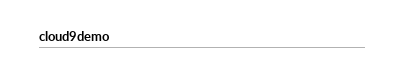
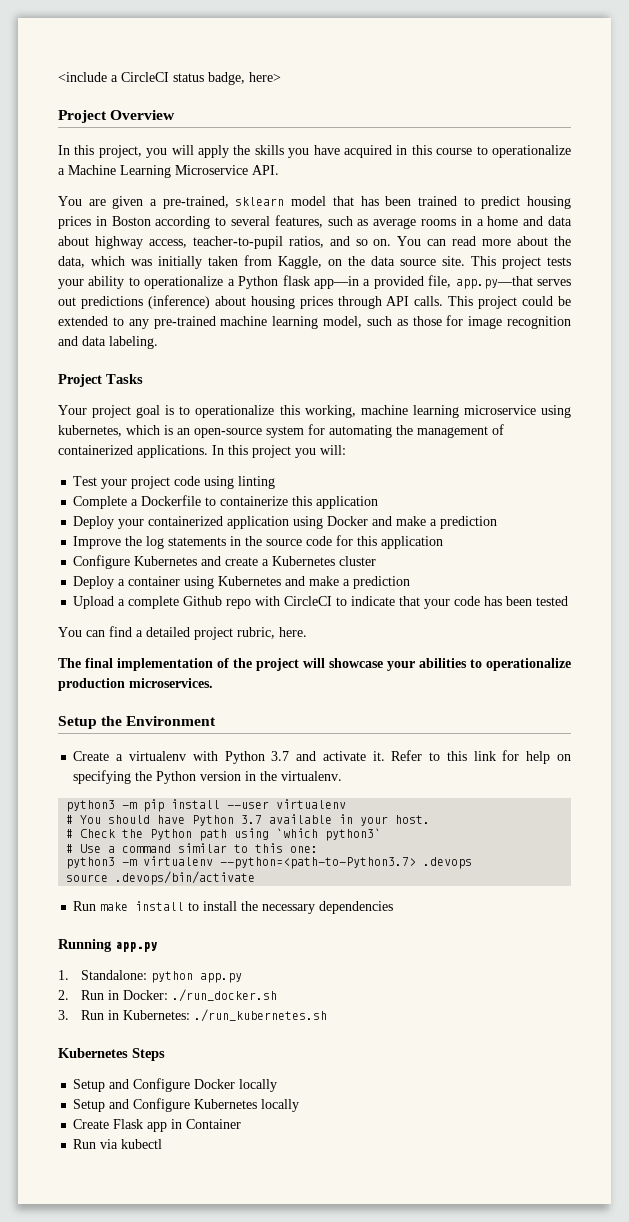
- cloud9demo
+ <include a CircleCI status badge, here>
+ Project Overview
+ In this project, you will apply the skills you have acquired in this course to operationalize a Machine Learning Microservice API.
+ You are given a pre-trained, sklearn model that has been trained to predict housing prices in Boston according to several features, such as average rooms in a home and data about highway access, teacher-to-pupil ratios, and so on. You can read more about the data, which was initially taken from Kaggle, on the data source site. This project tests your ability to operationalize a Python flask app—in a provided file, app.py—that serves out predictions (inference) about housing prices through API calls. This project could be extended to any pre-trained machine learning model, such as those for image recognition and data labeling.
+ Project Tasks
+ Your project goal is to operationalize this working, machine learning microservice using kubernetes, which is an open-source system for automating the management of containerized applications. In this project you will:
+ Test your project code using linting
+ Complete a Dockerfile to containerize this application
+ Deploy your containerized application using Docker and make a prediction
+ Improve the log statements in the source code for this application
+ Configure Kubernetes and create a Kubernetes cluster
+ Deploy a container using Kubernetes and make a prediction
+ Upload a complete Github repo with CircleCI to indicate that your code has been tested
+ You can find a detailed project rubric, here.
+ The final implementation of the project will showcase your abilities to operationalize production microservices.
+ Setup the Environment
+ Create a virtualenv with Python 3.7 and activate it. Refer to this link for help on specifying the Python version in the virtualenv.
+ python3 -m pip install --user virtualenv
+ # You should have Python 3.7 available in your host.
+ # Check the Python path using `which python3`
+ # Use a command similar to this one:
+ python3 -m virtualenv --python=<path-to-Python3.7> .devops
+ source .devops/bin/activate
+ Run make install to install the necessary dependencies
+ Running app.py
+ 1. Standalone: python app.py
+ 2. Run in Docker: ./run_docker.sh
+ 3. Run in Kubernetes: ./run_kubernetes.sh
+ Kubernetes Steps
+ Setup and Configure Docker locally
+ Setup and Configure Kubernetes locally
+ Create Flask app in Container
+ Run via kubectl

